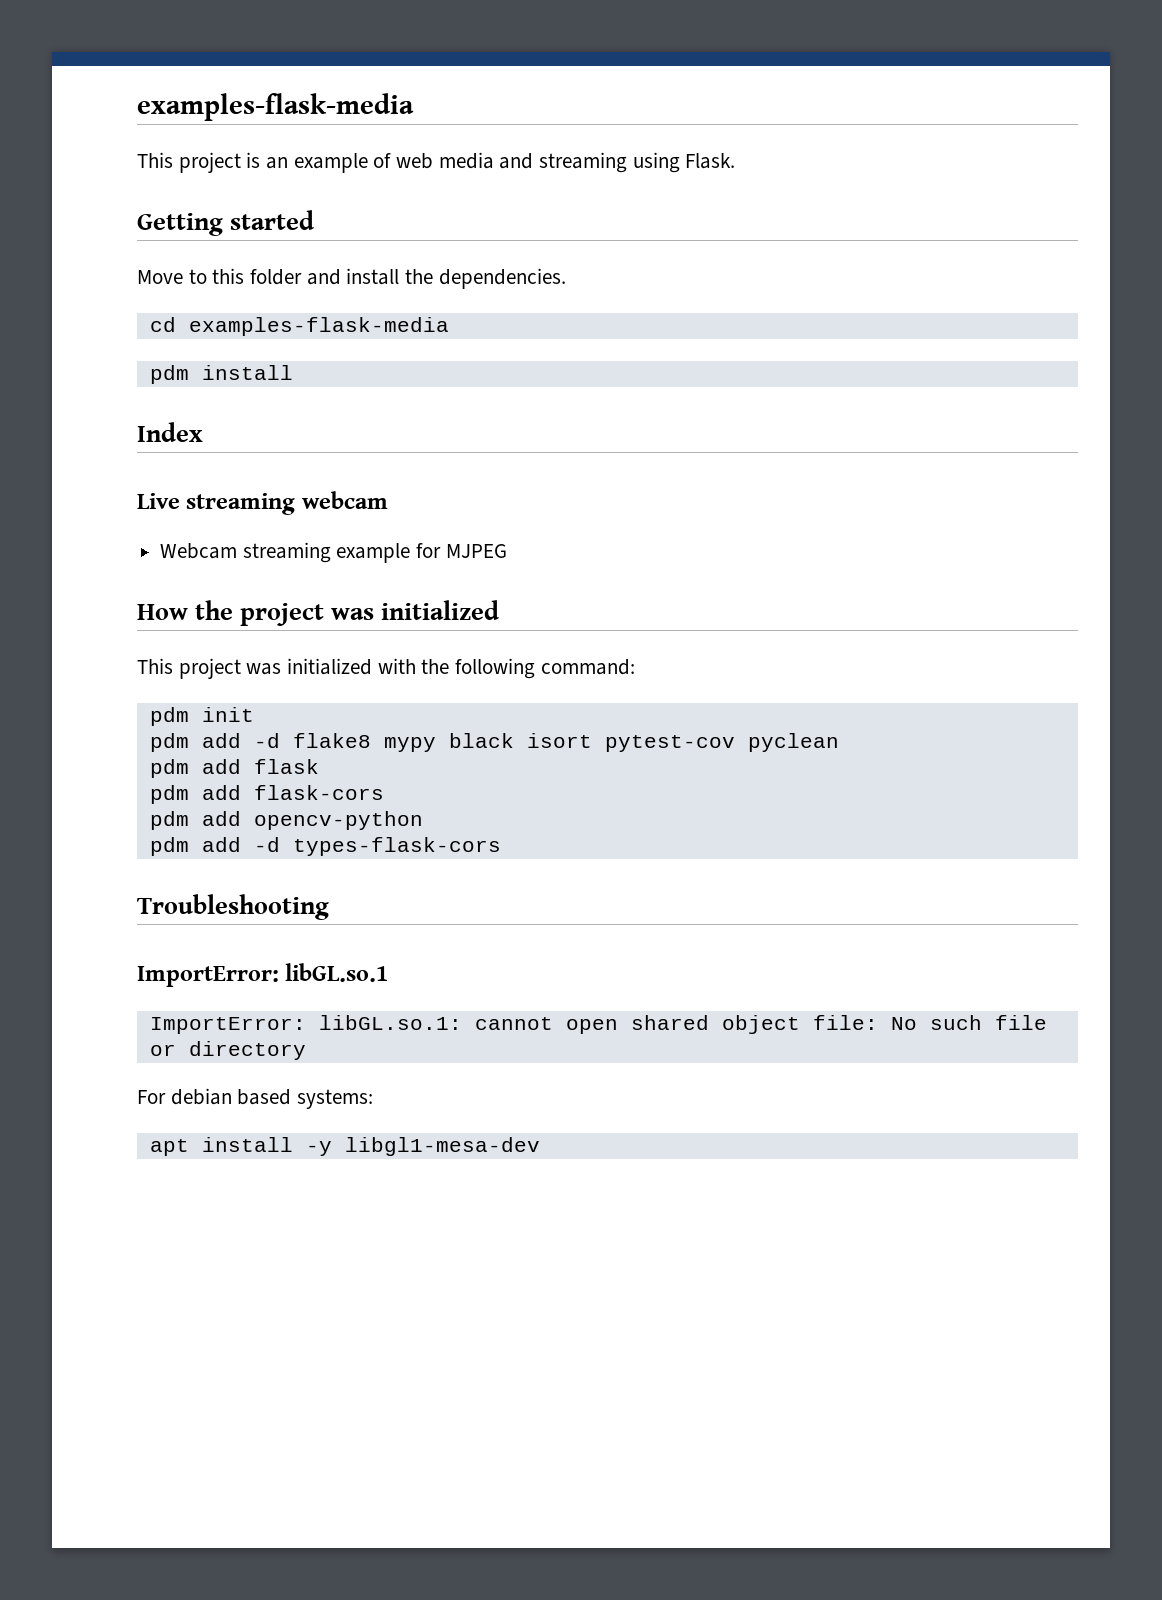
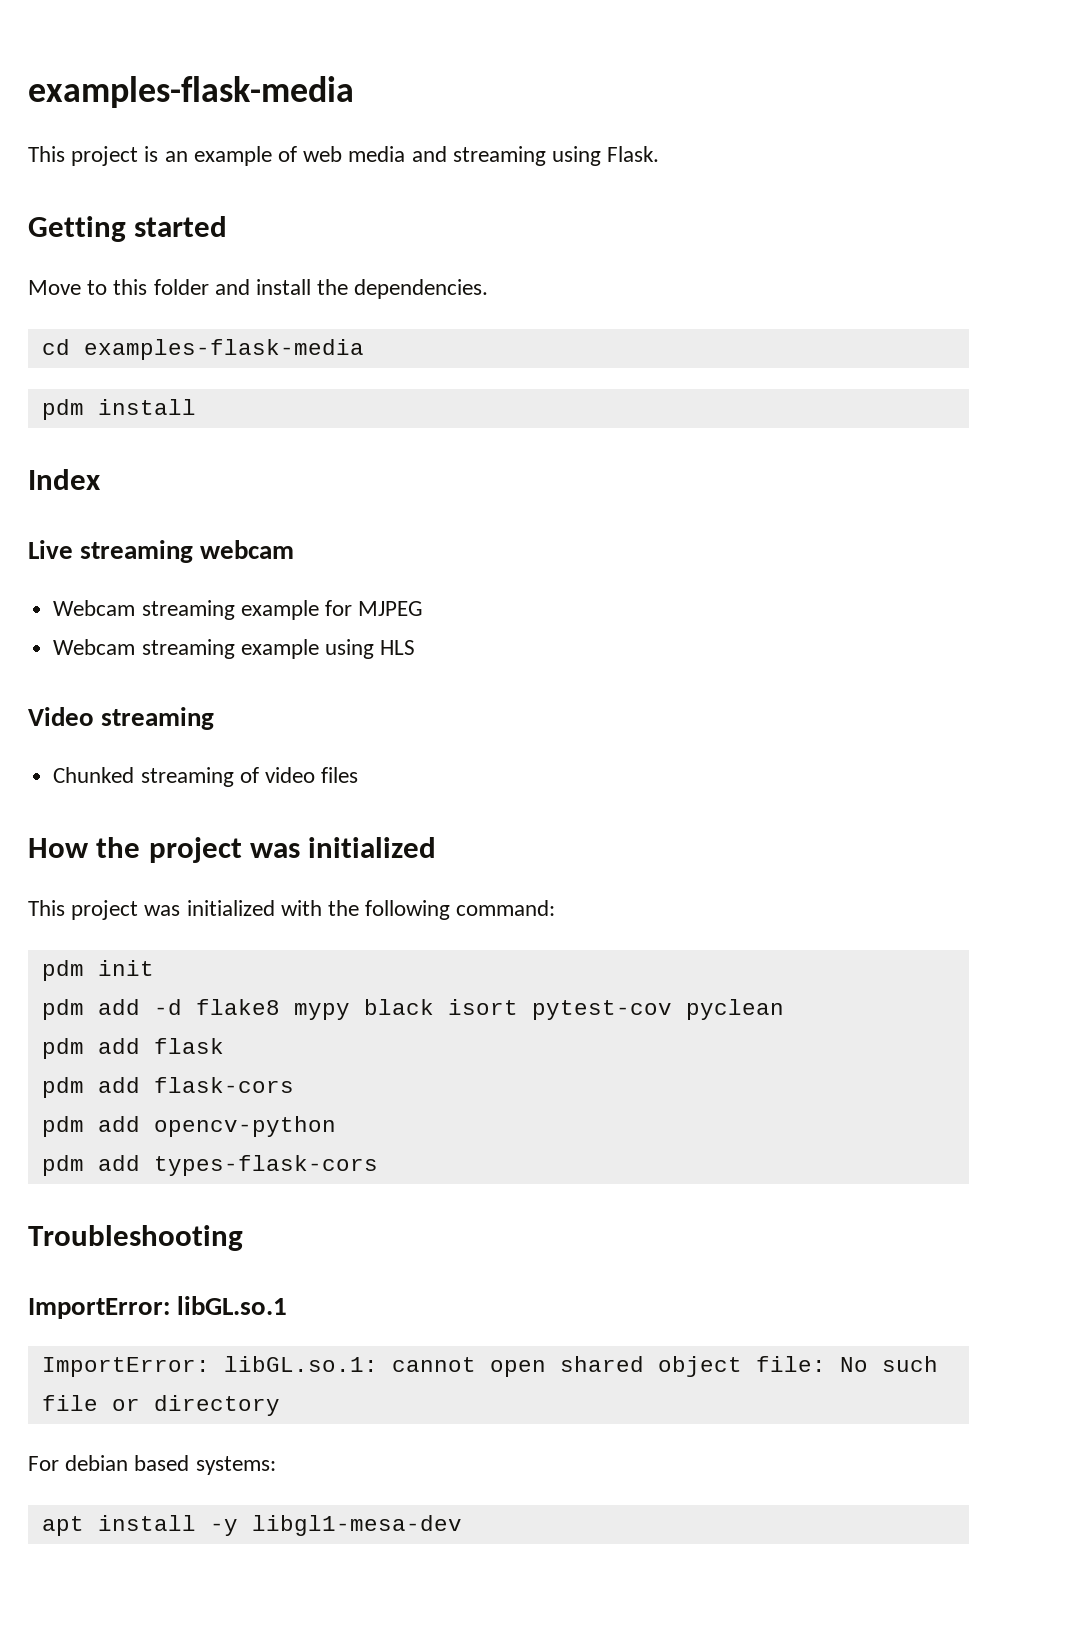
+ Webcam streaming example using HLS
+ Video streaming
+ Chunked streaming of video files
- pdm add -d types-flask-cors
+ pdm add types-flask-cors

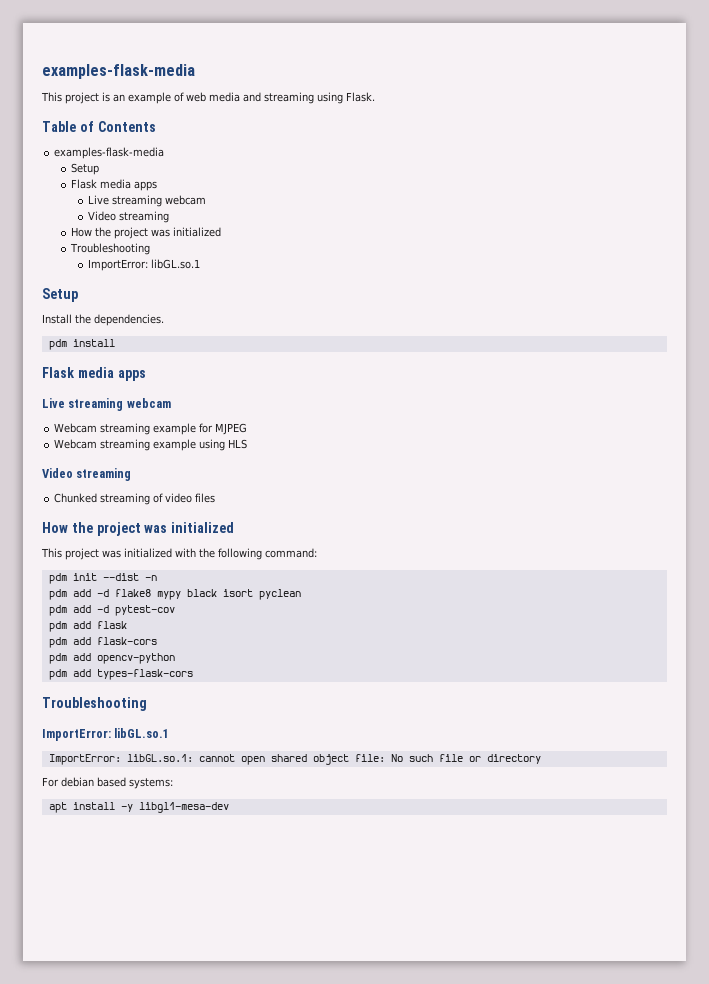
- Getting started
- Move to this folder and install the dependencies.
+ Table of Contents
+ examples-flask-media
+ Setup
+ Flask media apps
+ Live streaming webcam
+ Video streaming
+ How the project was initialized
+ Troubleshooting
+ ImportError: libGL.so.1
+ Setup
+ Install the dependencies.
- cd examples-flask-media
  pdm install
- Index
+ Flask media apps
- pdm init
+ pdm init --dist -n
- pdm add -d flake8 mypy black isort pytest-cov pyclean
+ pdm add -d flake8 mypy black isort pyclean
+ pdm add -d pytest-cov

